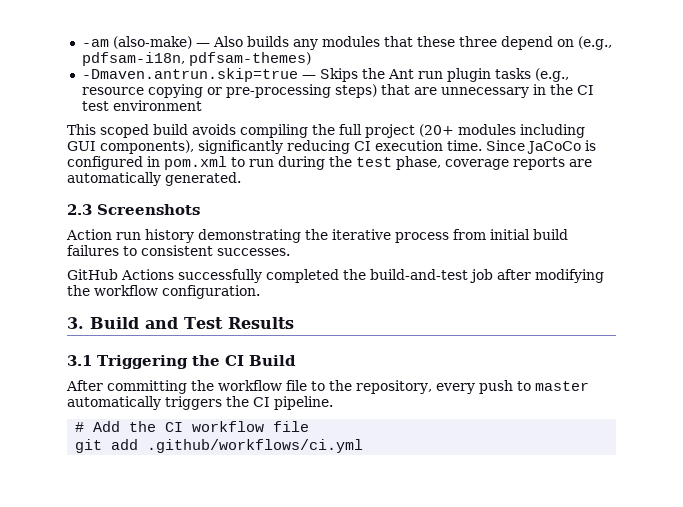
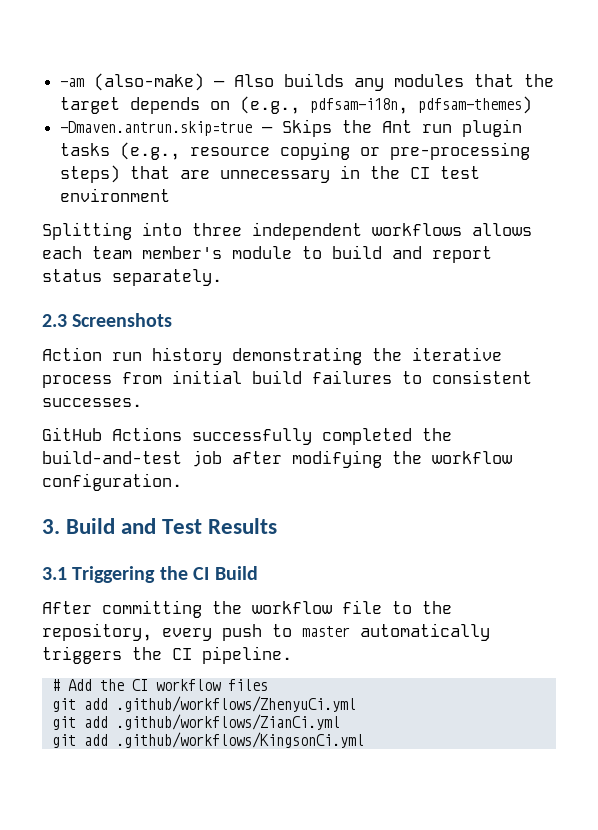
- -am (also-make) — Also builds any modules that these three depend on (e.g., pdfsam-i18n, pdfsam-themes)
+ -am (also-make) — Also builds any modules that the target depends on (e.g., pdfsam-i18n, pdfsam-themes)
- This scoped build avoids compiling the full project (20+ modules including GUI components), significantly reducing CI execution time. Since JaCoCo is configured in pom.xml to run during the test phase, coverage reports are automatically generated.
+ Splitting into three independent workflows allows each team member's module to build and report status separately.
- # Add the CI workflow file
- git add .github/workflows/ci.yml
+ # Add the CI workflow files
+ git add .github/workflows/ZhenyuCi.yml
+ git add .github/workflows/ZianCi.yml
+ git add .github/workflows/KingsonCi.yml

